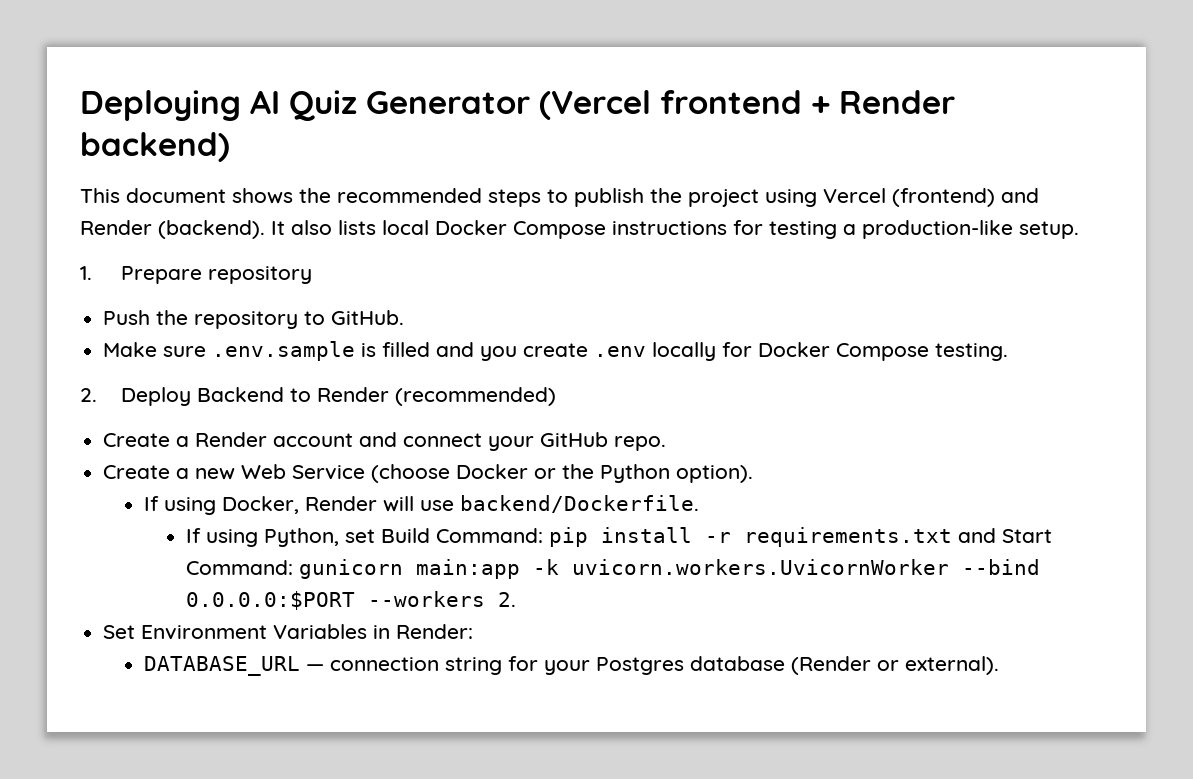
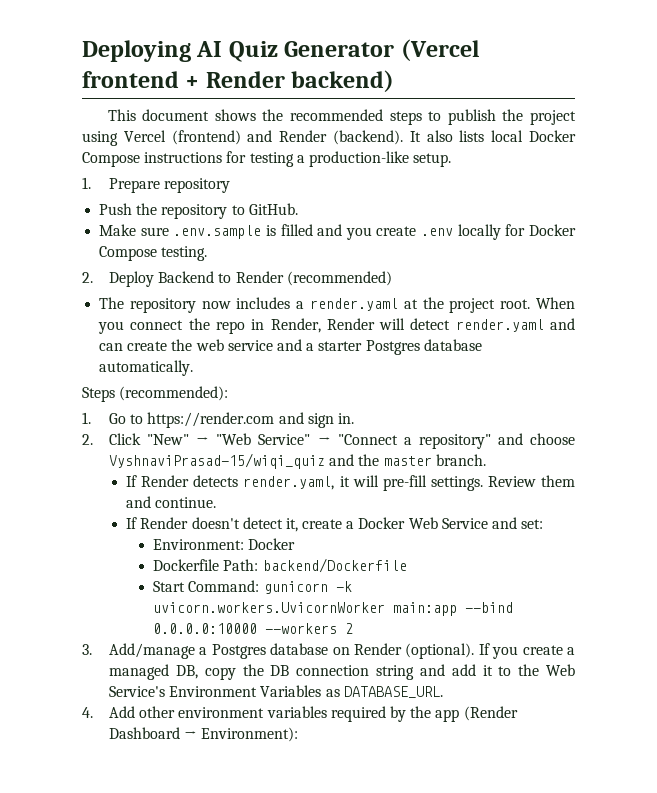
- Create a Render account and connect your GitHub repo.
- Create a new Web Service (choose Docker or the Python option).
- If using Docker, Render will use backend/Dockerfile.
- If using Python, set Build Command: pip install -r requirements.txt and Start Command: gunicorn main:app -k uvicorn.workers.UvicornWorker --bind 0.0.0.0:$PORT --workers 2.
- Set Environment Variables in Render:
- DATABASE_URL — connection string for your Postgres database (Render or external).
+ The repository now includes a render.yaml at the project root. When you connect the repo in Render, Render will detect render.yaml and can create the web service and a starter Postgres database automatically.
+ Steps (recommended):
+ 1. Go to https://render.com and sign in.
+ 2. Click "New" → "Web Service" → "Connect a repository" and choose VyshnaviPrasad-15/wiqi_quiz and the master branch.
+ If Render detects render.yaml, it will pre-fill settings. Review them and continue.
+ If Render doesn't detect it, create a Docker Web Service and set:
+ Environment: Docker
+ Dockerfile Path: backend/Dockerfile
+ Start Command: gunicorn -k uvicorn.workers.UvicornWorker main:app --bind 0.0.0.0:10000 --workers 2
+ 3. Add/manage a Postgres database on Render (optional). If you create a managed DB, copy the DB connection string and add it to the Web Service's Environment Variables as DATABASE_URL.
+ 4. Add other environment variables required by the app (Render Dashboard → Environment):

